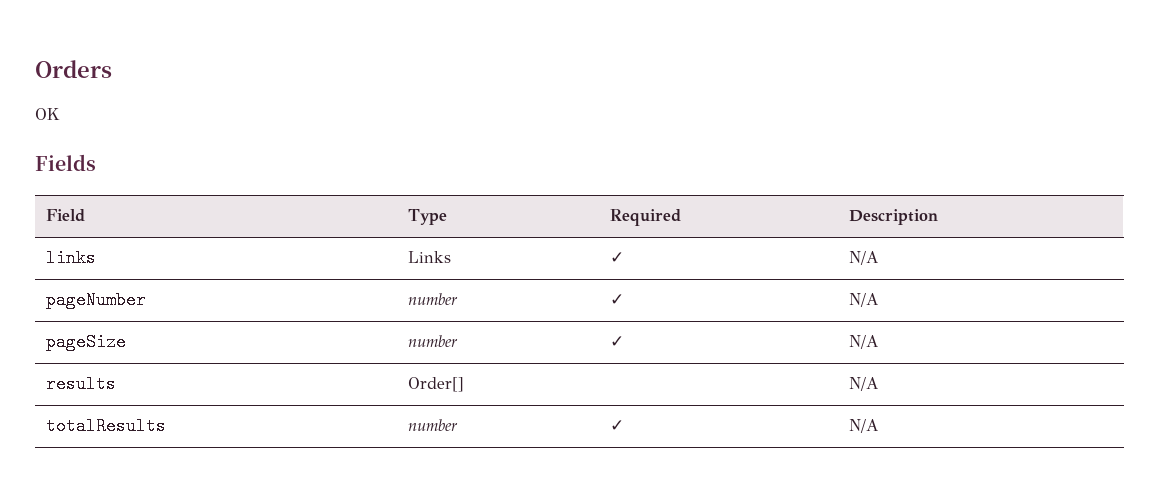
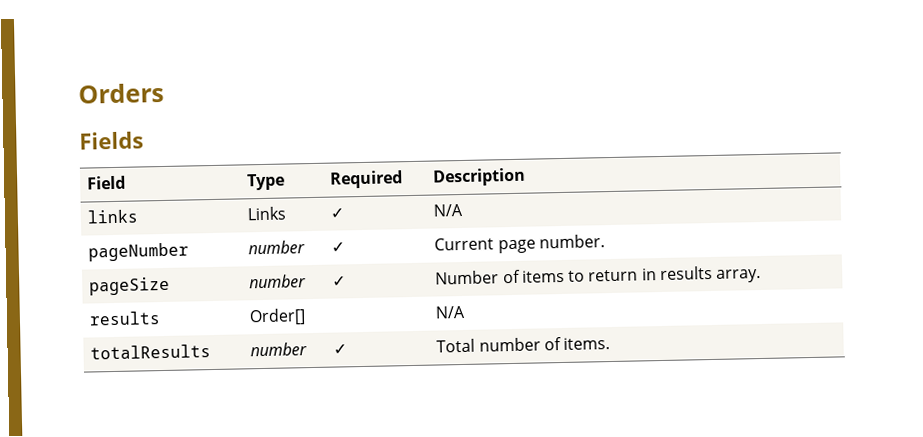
- OK
- pageNumber | number | ✓ | N/A
+ pageNumber | number | ✓ | Current page number.
- pageSize | number | ✓ | N/A
+ pageSize | number | ✓ | Number of items to return in results array.
- totalResults | number | ✓ | N/A
+ totalResults | number | ✓ | Total number of items.

